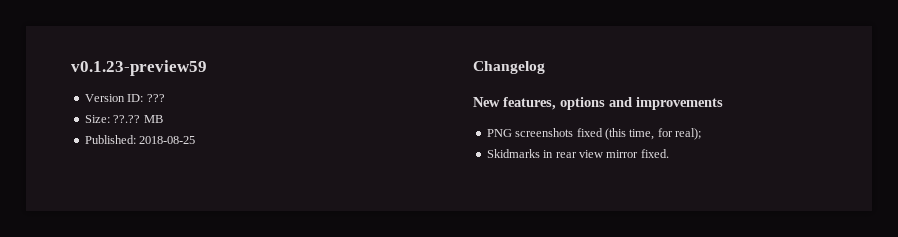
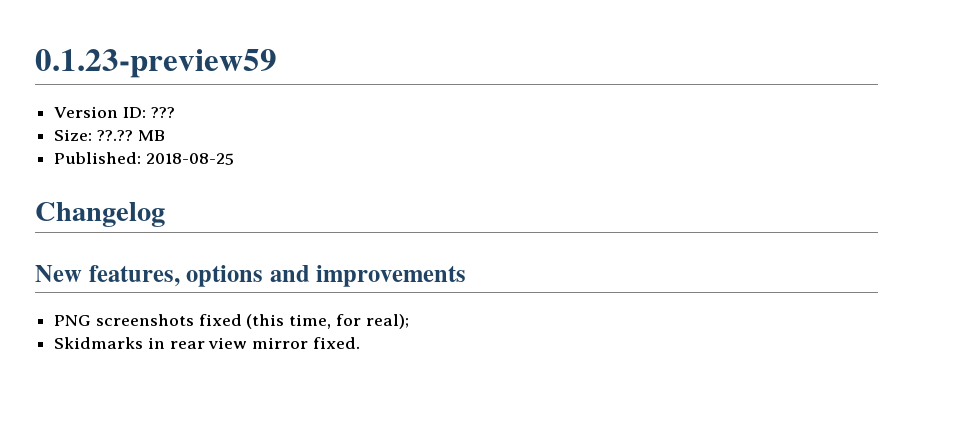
- v0.1.23-preview59
+ 0.1.23-preview59

